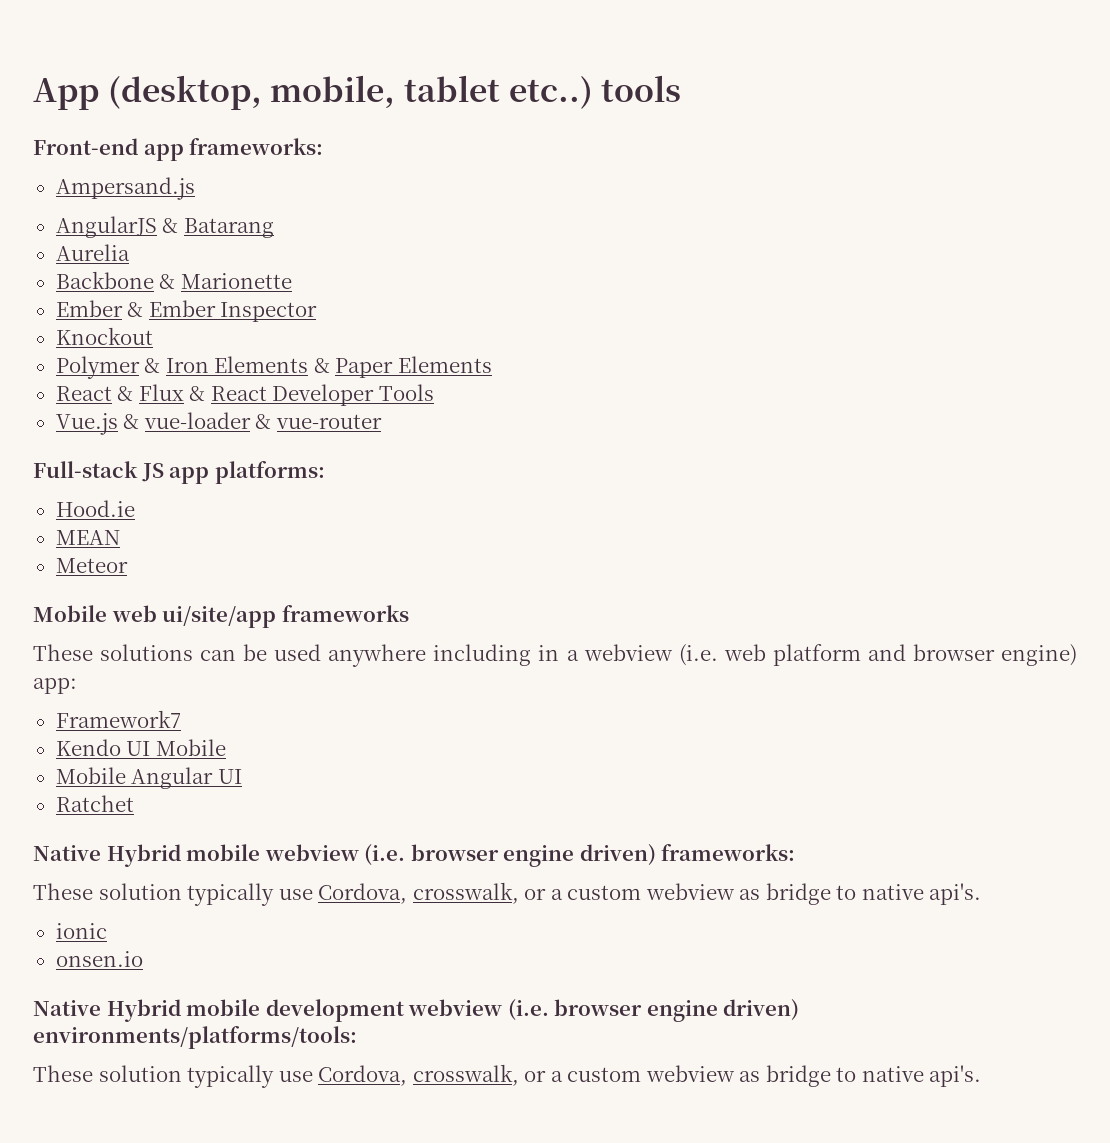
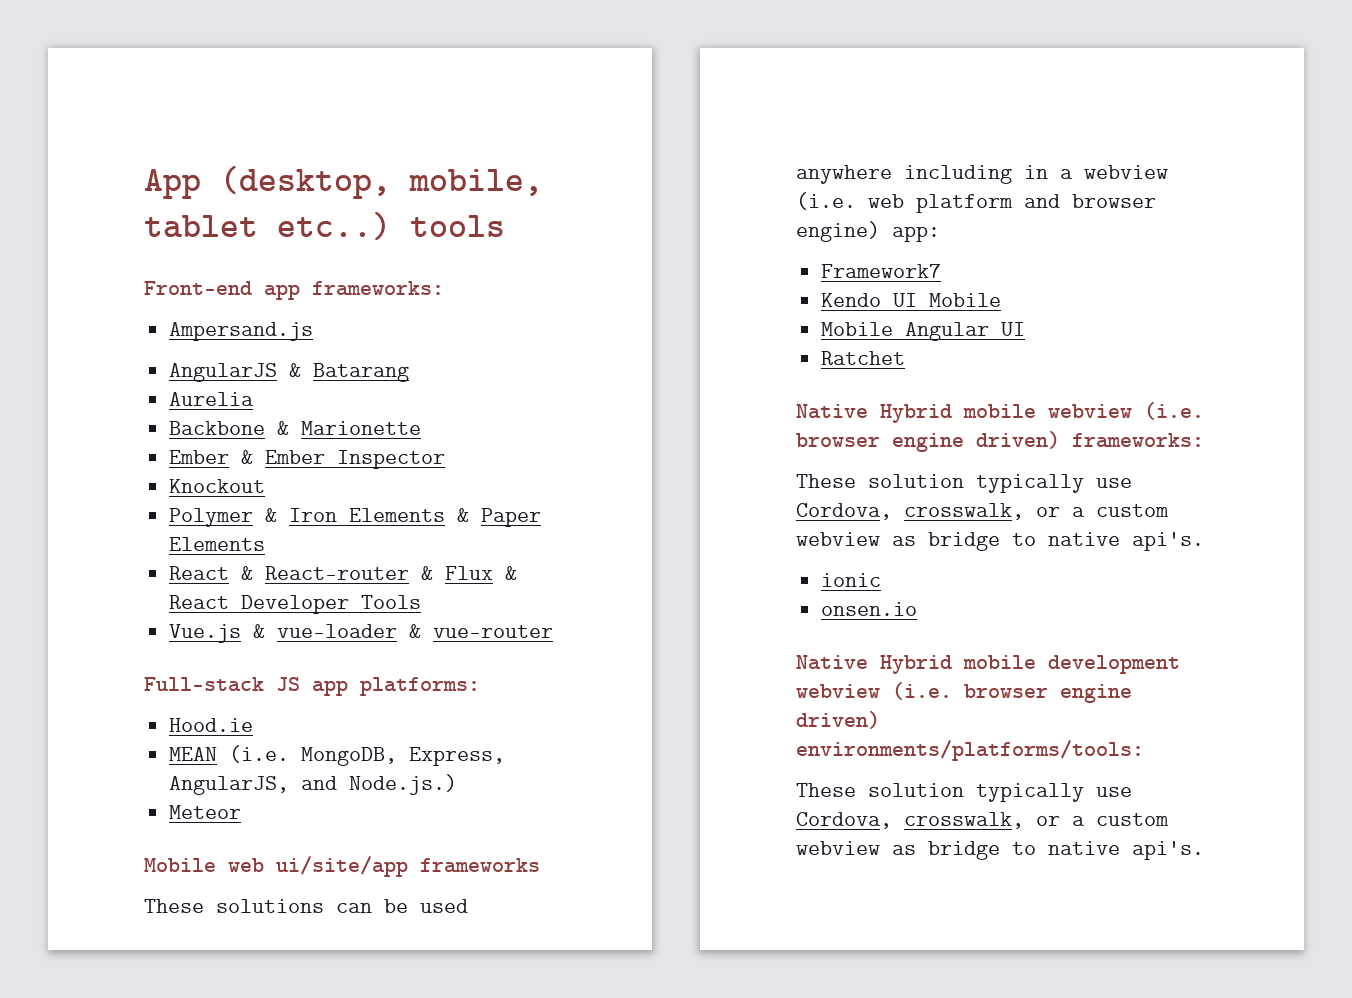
- React & Flux & React Developer Tools
+ React & React-router & Flux & React Developer Tools
- MEAN
+ MEAN (i.e. MongoDB, Express, AngularJS, and Node.js.)

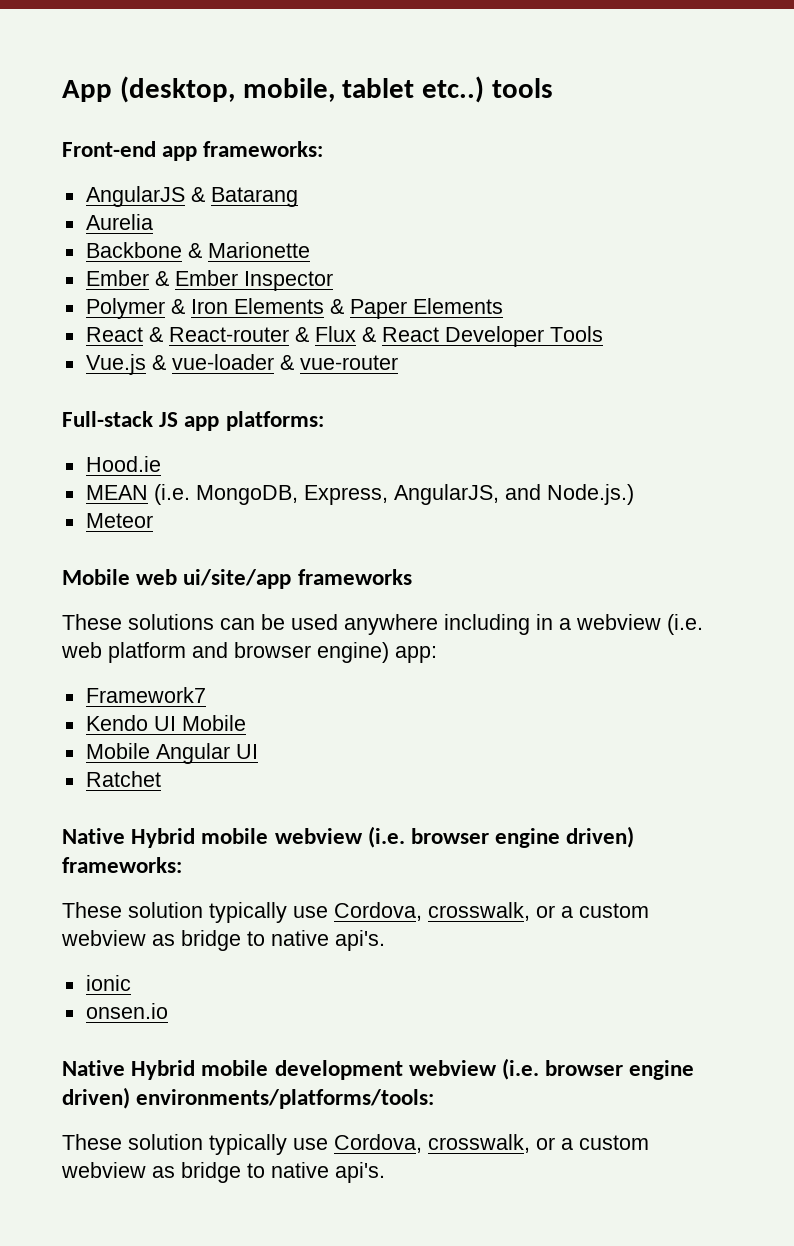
- Ampersand.js
- Knockout

